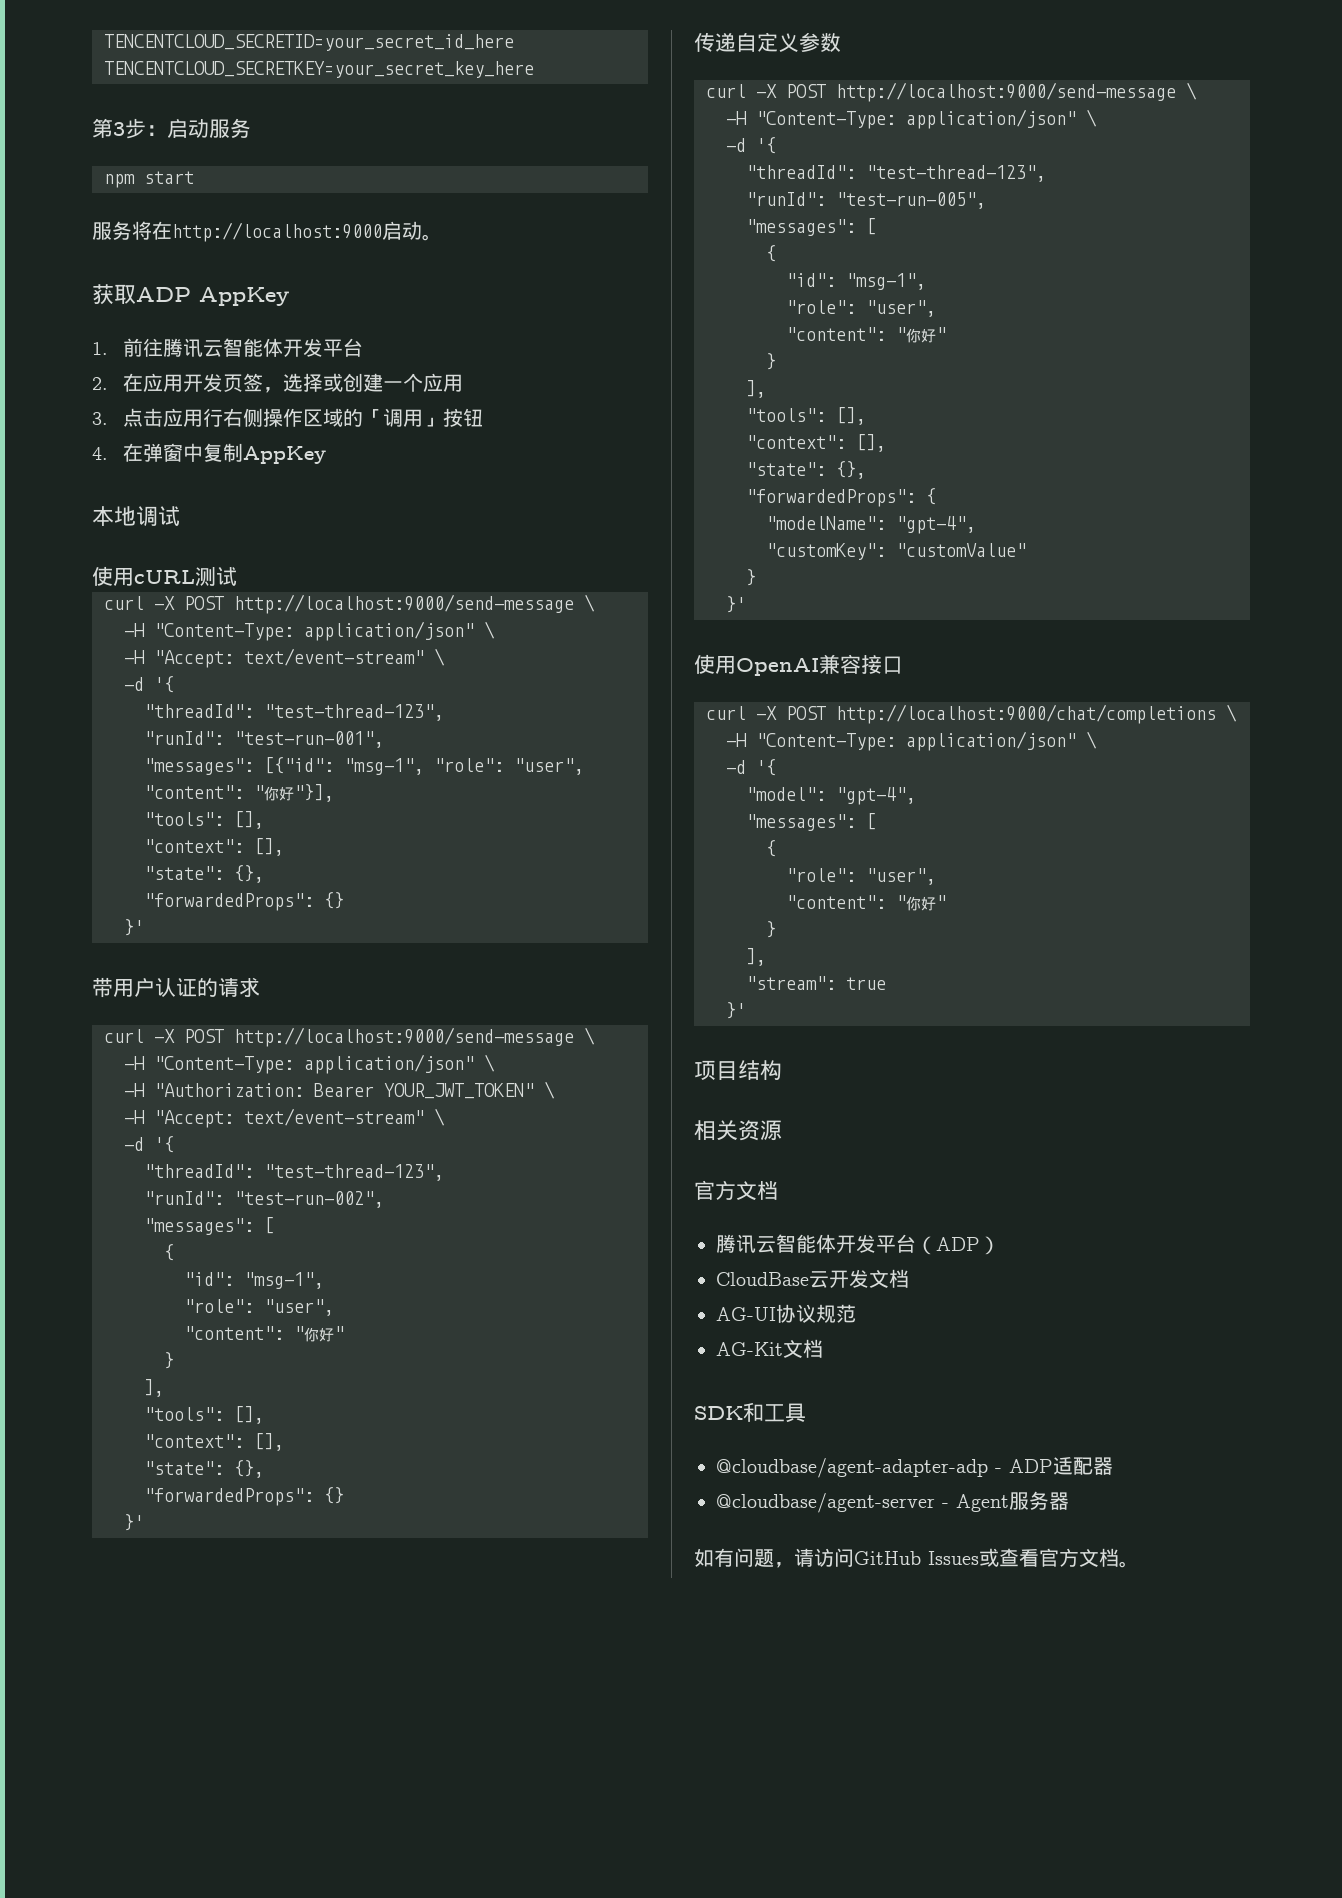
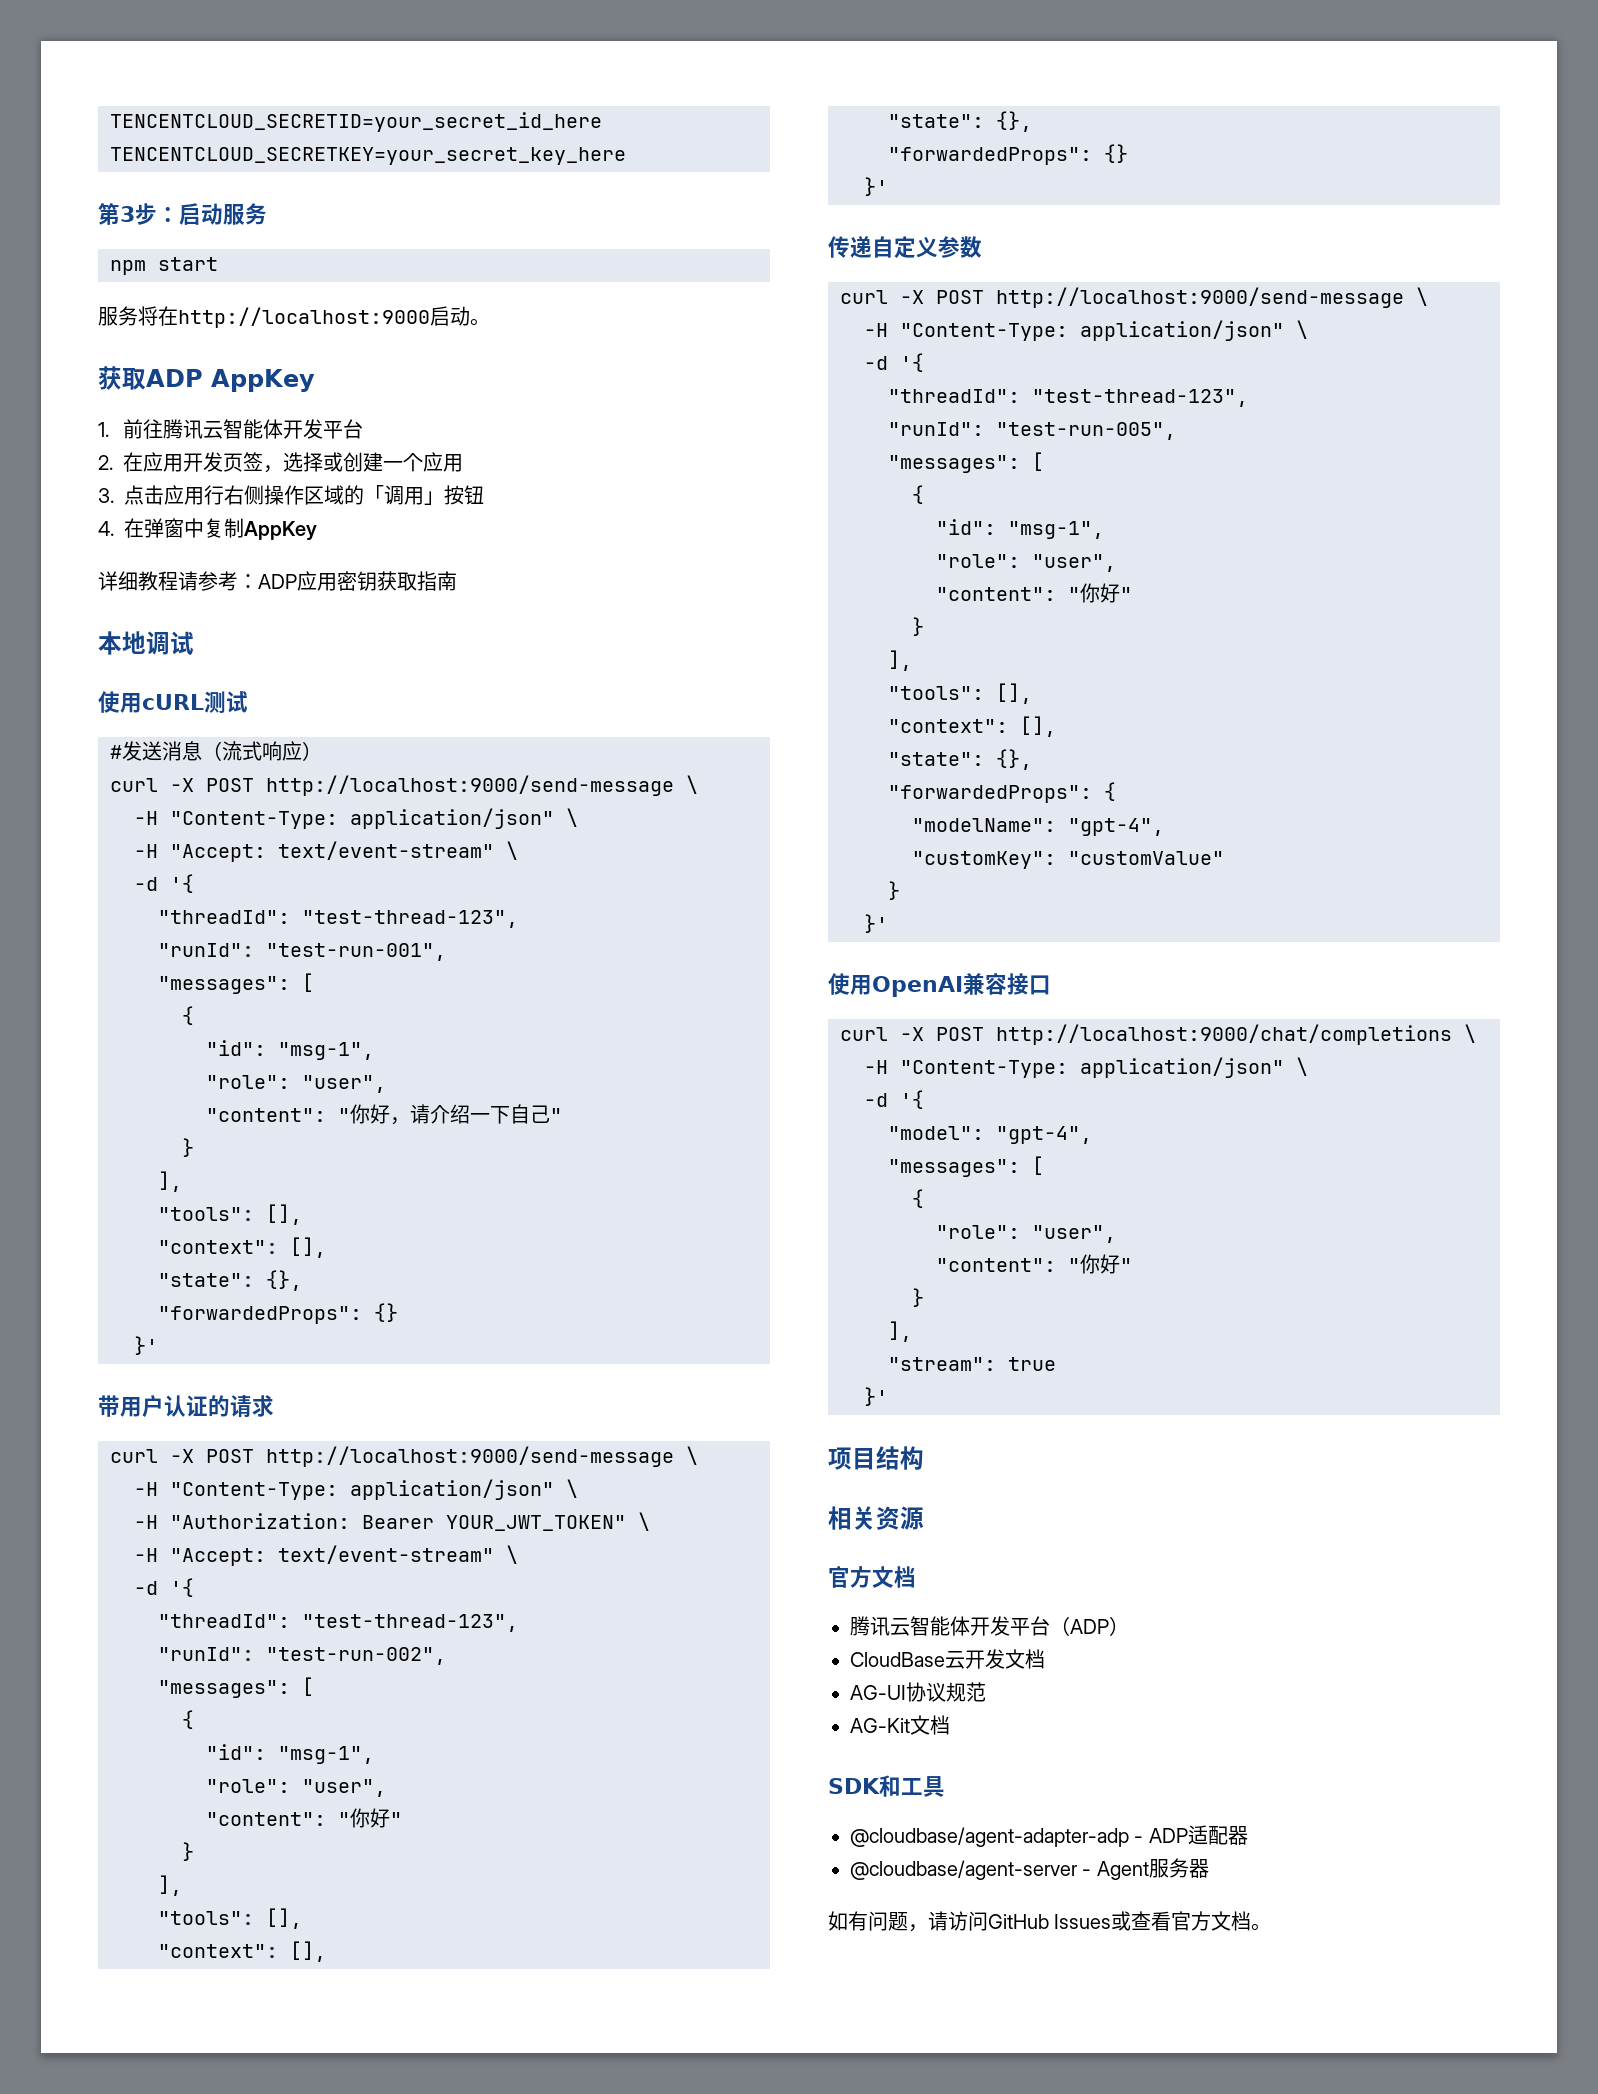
+ 详细教程请参考：ADP应用密钥获取指南
+ #发送消息（流式响应）
  "runId": "test-run-001",
- "messages": [{"id": "msg-1", "role": "user", "content": "你好"}],
+ "messages": [
+ {
+ "id": "msg-1",
+ "role": "user",
+ "content": "你好，请介绍一下自己"
+ }
+ ],

